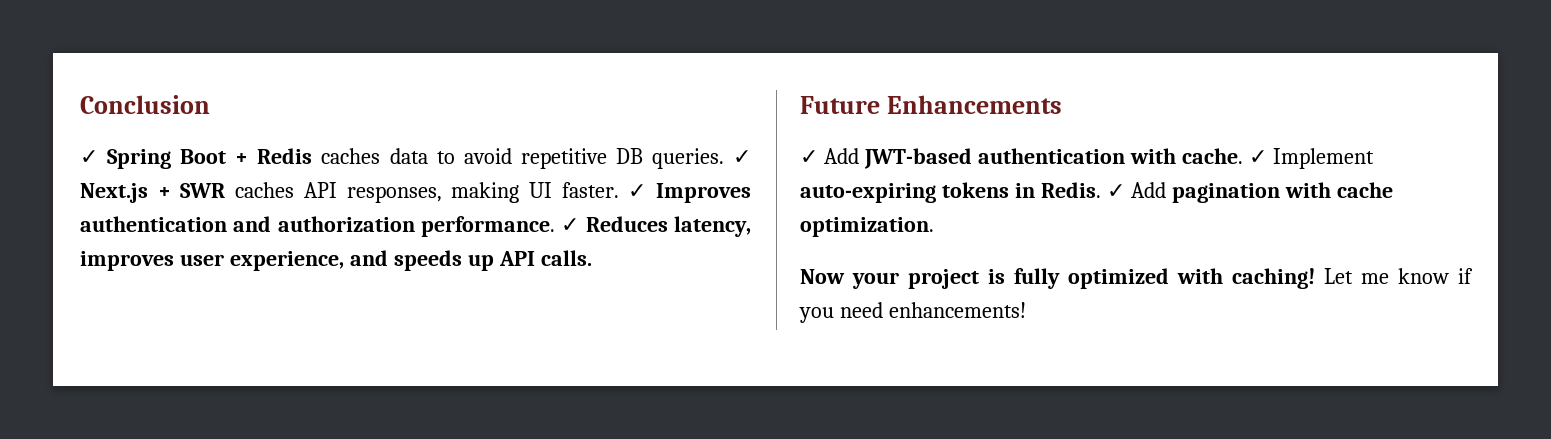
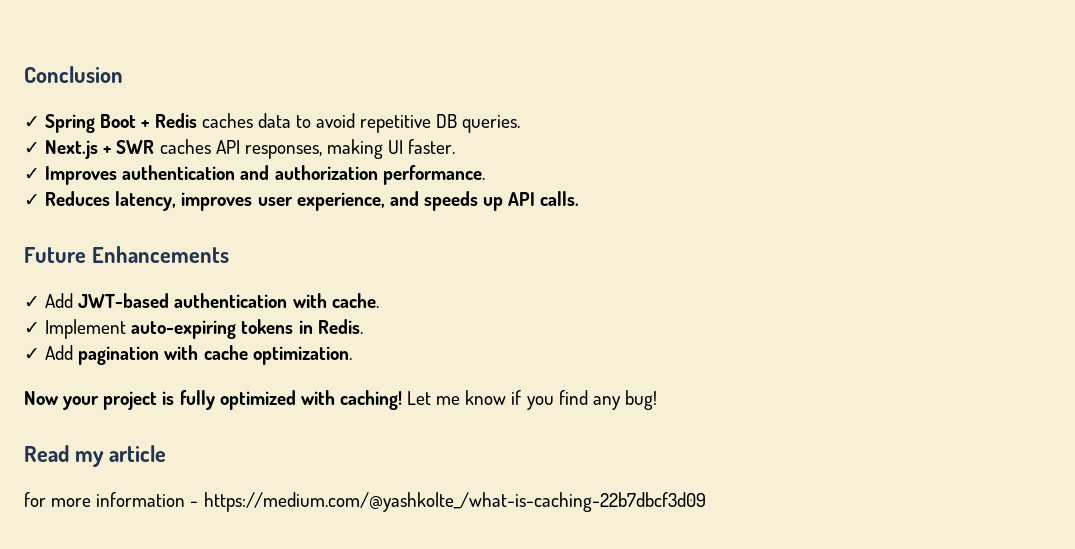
- ✓ Spring Boot + Redis caches data to avoid repetitive DB queries. ✓ Next.js + SWR caches API responses, making UI faster. ✓ Improves authentication and authorization performance. ✓ Reduces latency, improves user experience, and speeds up API calls.
+ ✓ Spring Boot + Redis caches data to avoid repetitive DB queries.
+ ✓ Next.js + SWR caches API responses, making UI faster.
+ ✓ Improves authentication and authorization performance.
+ ✓ Reduces latency, improves user experience, and speeds up API calls.
- ✓ Add JWT-based authentication with cache. ✓ Implement auto-expiring tokens in Redis. ✓ Add pagination with cache optimization.
+ ✓ Add JWT-based authentication with cache.
+ ✓ Implement auto-expiring tokens in Redis.
+ ✓ Add pagination with cache optimization.
- Let me know if you need enhancements!
+ Let me know if you find any bug!
+ Read my article
+ for more information - https://medium.com/@yashkolte_/what-is-caching-22b7dbcf3d09

